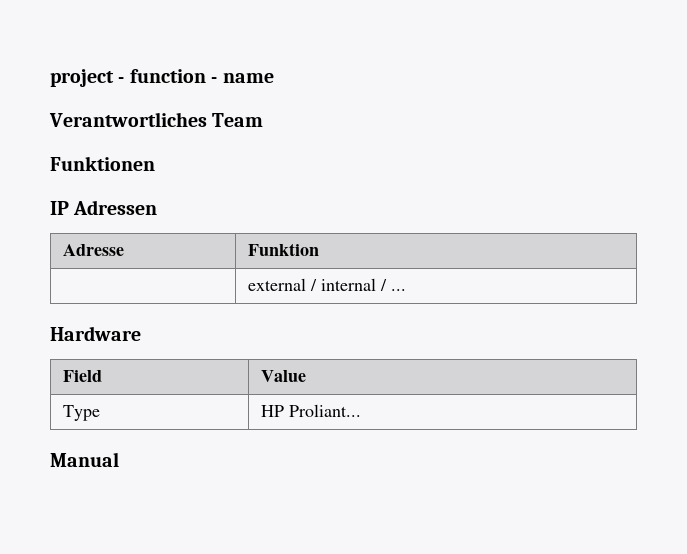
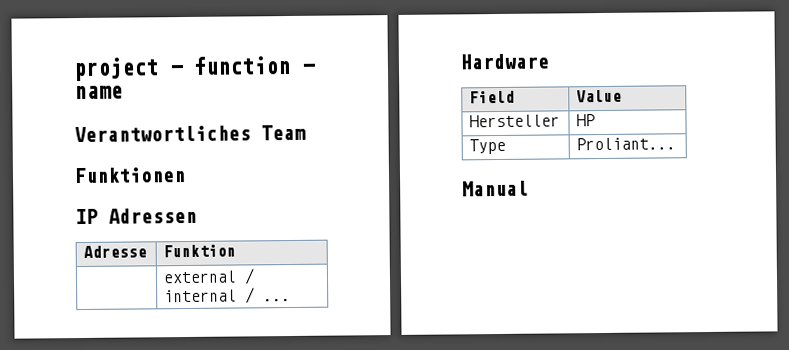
+ Hersteller | HP
- Type | HP Proliant...
+ Type | Proliant...

